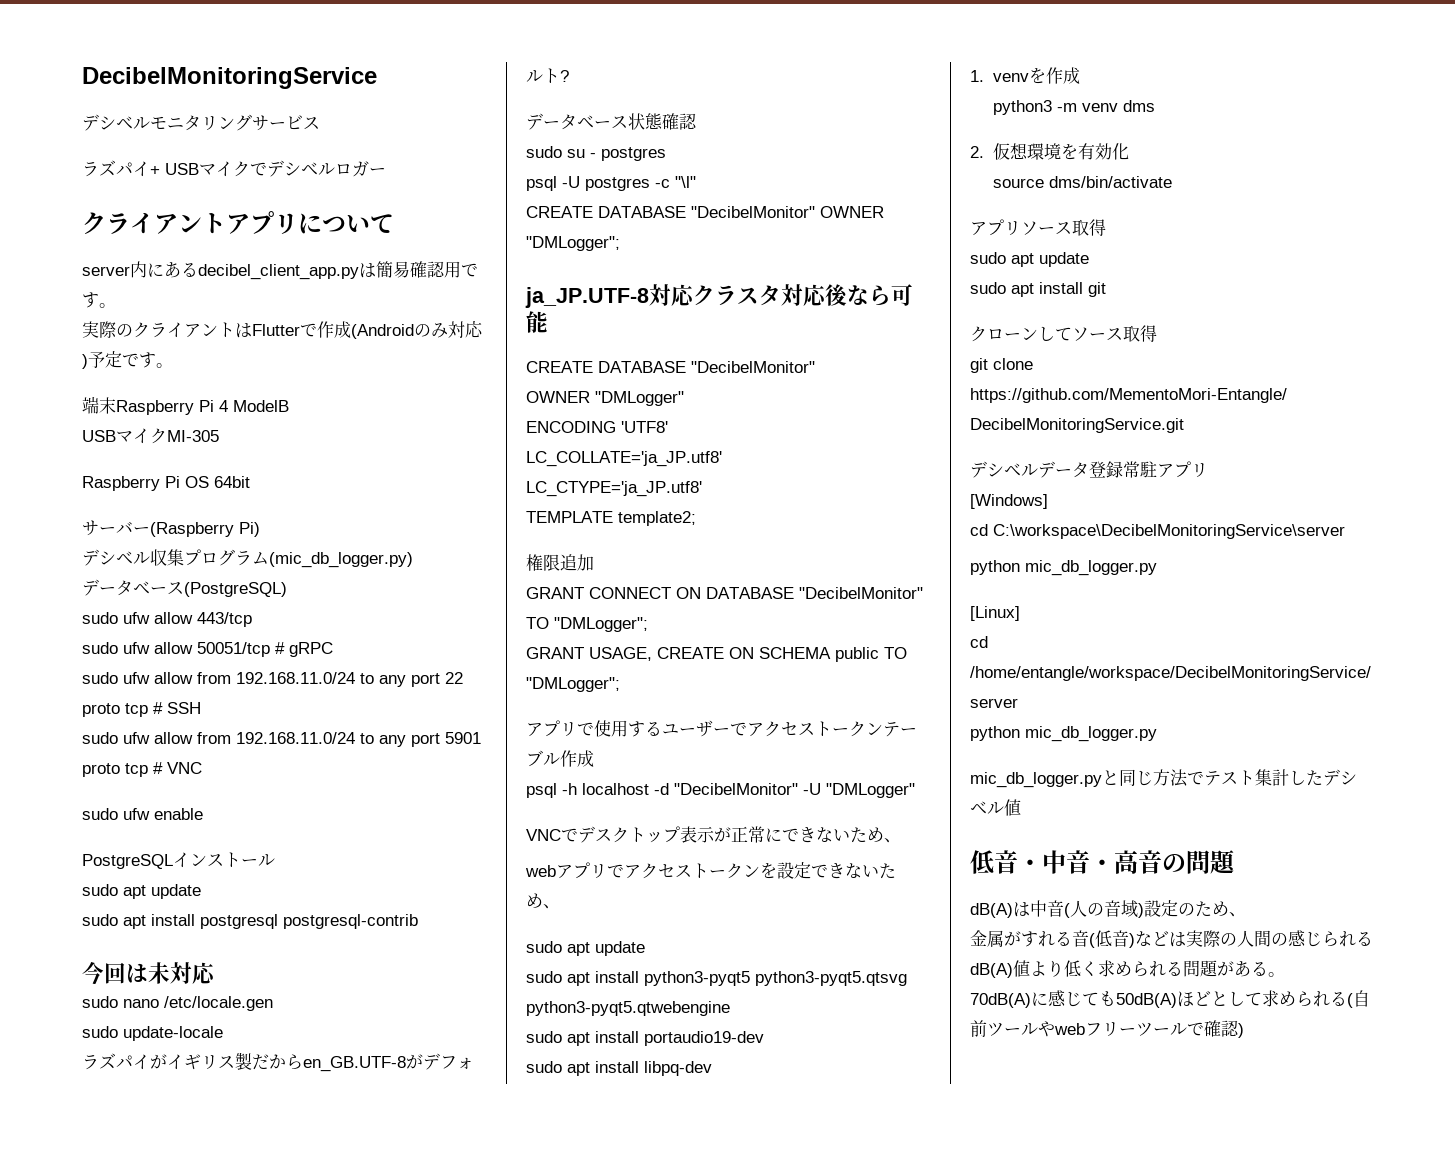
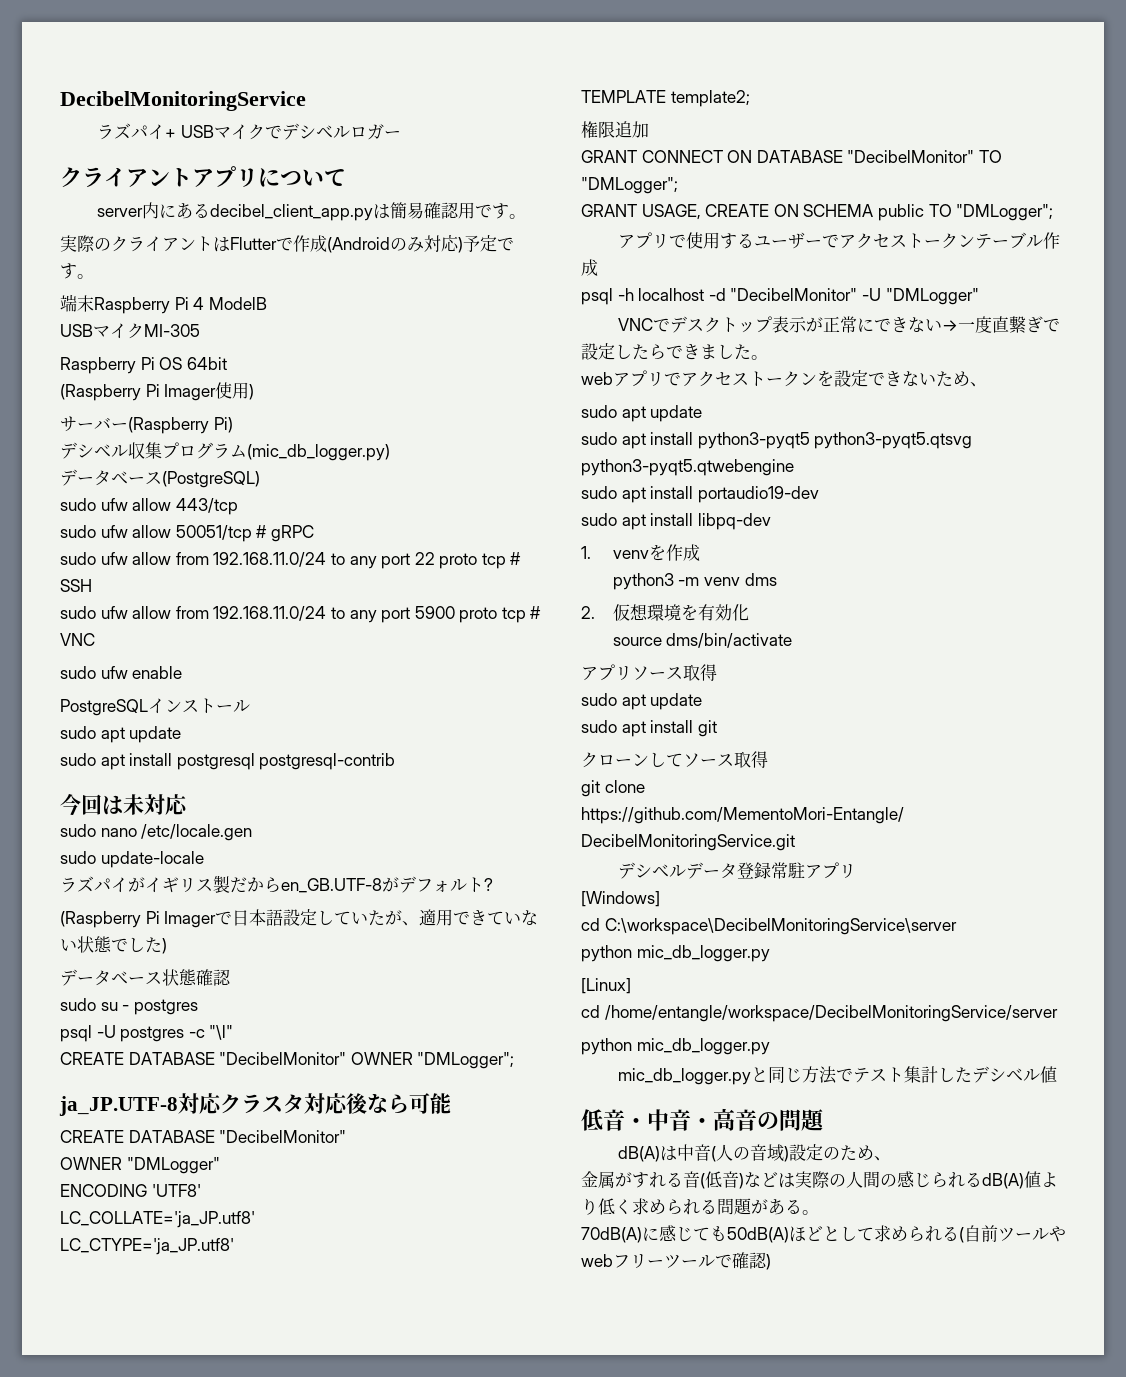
- デシベルモニタリングサービス
+ (Raspberry Pi Imager使用)
- sudo ufw allow from 192.168.11.0/24 to any port 5901 proto tcp # VNC
+ sudo ufw allow from 192.168.11.0/24 to any port 5900 proto tcp # VNC
+ (Raspberry Pi Imagerで日本語設定していたが、適用できていない状態でした)
- VNCでデスクトップ表示が正常にできないため、
+ VNCでデスクトップ表示が正常にできない→一度直繋ぎで設定したらできました。

